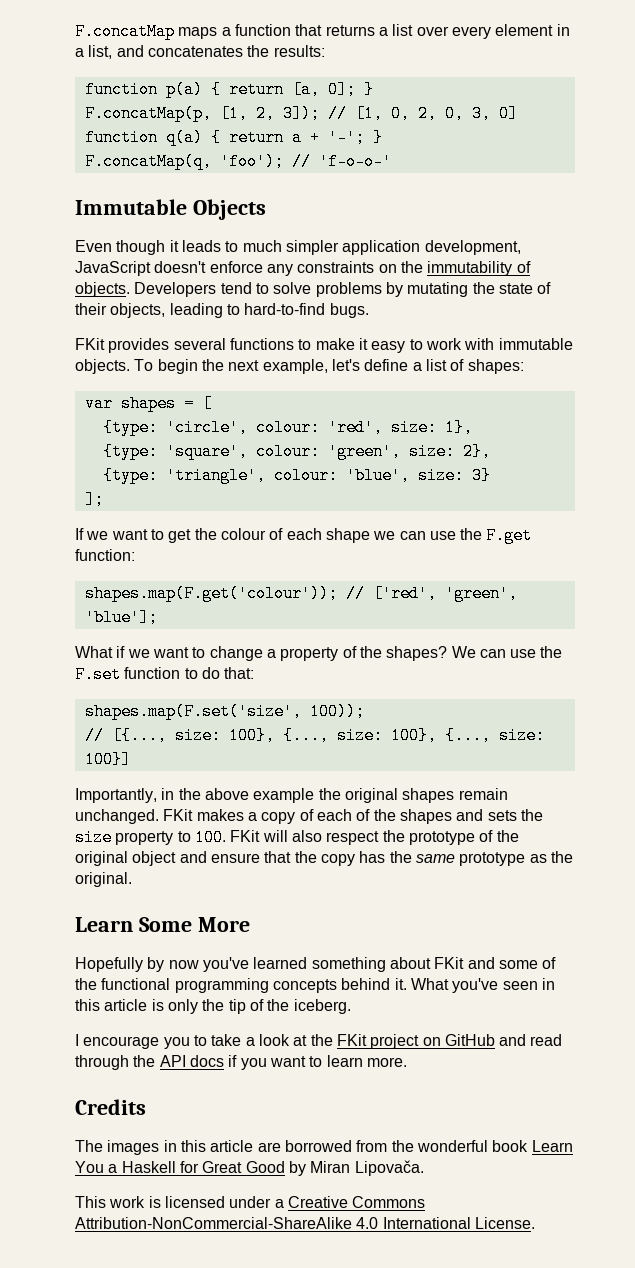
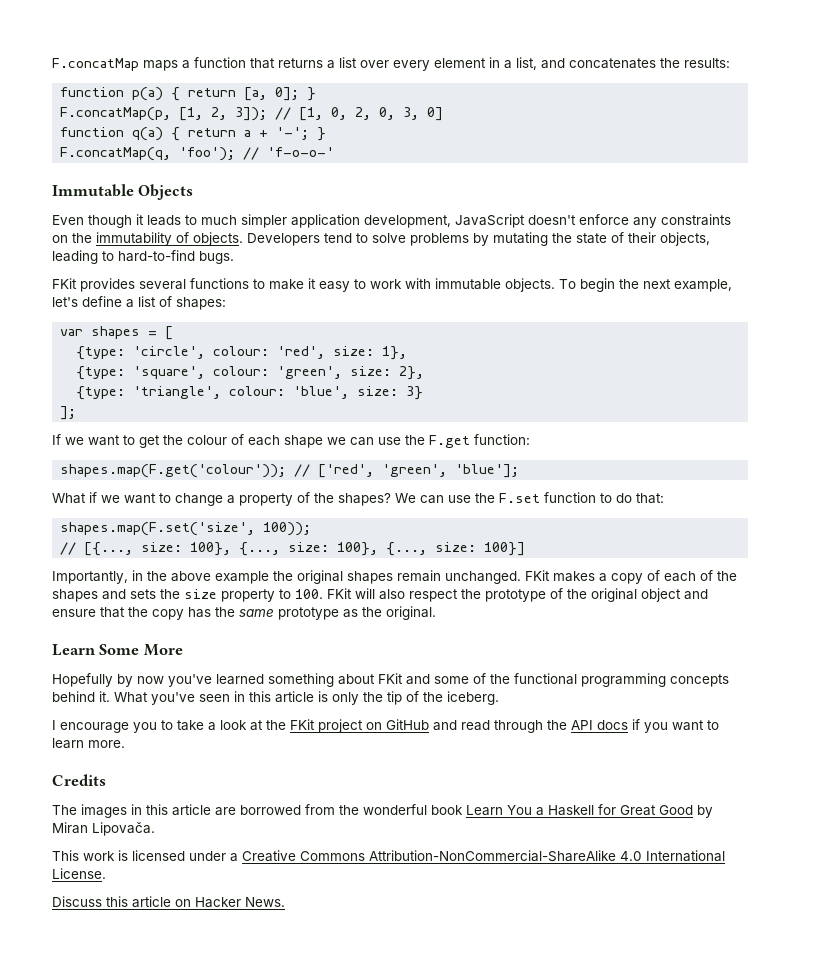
+ Discuss this article on Hacker News.

